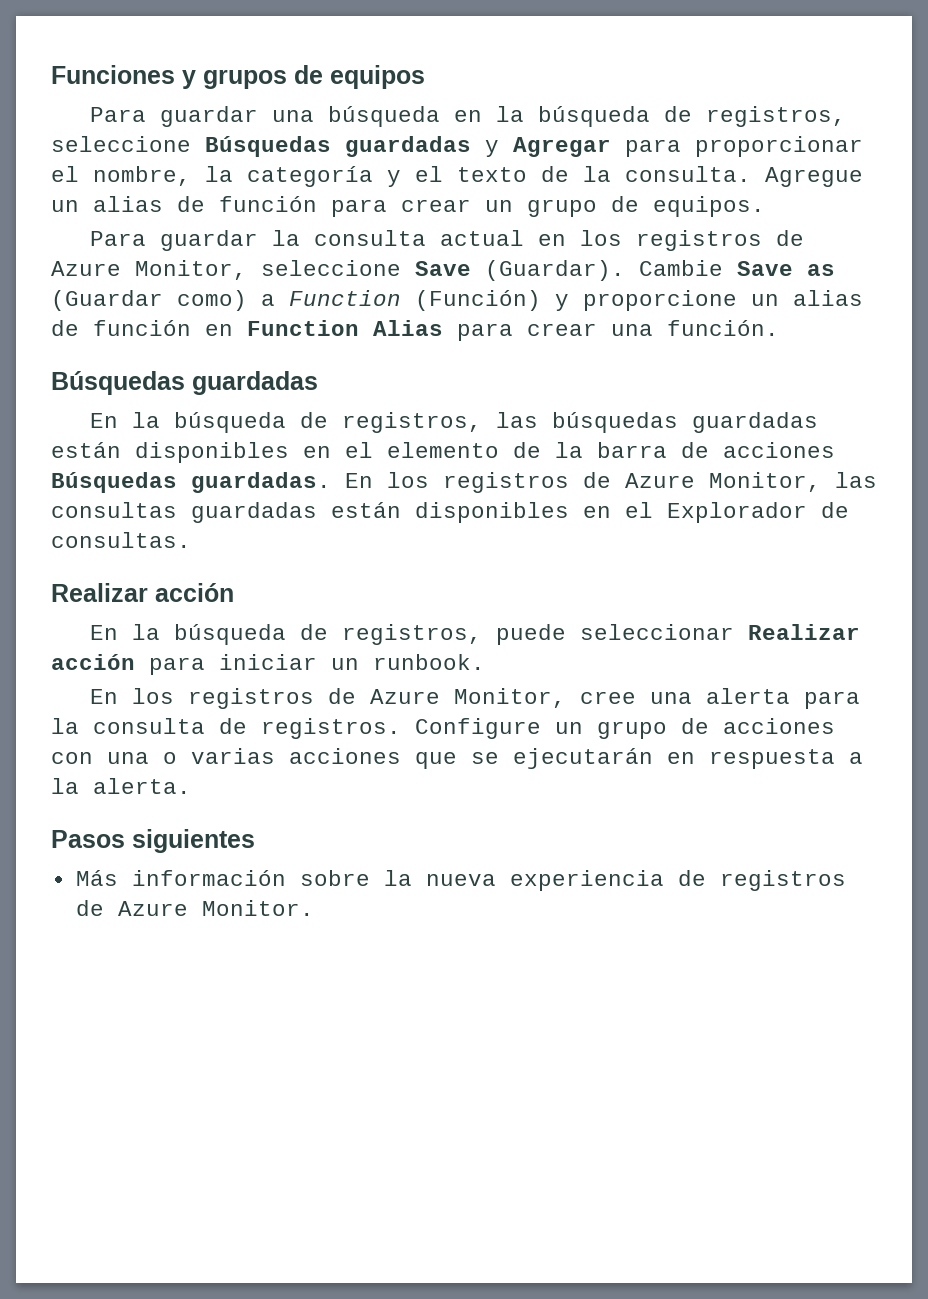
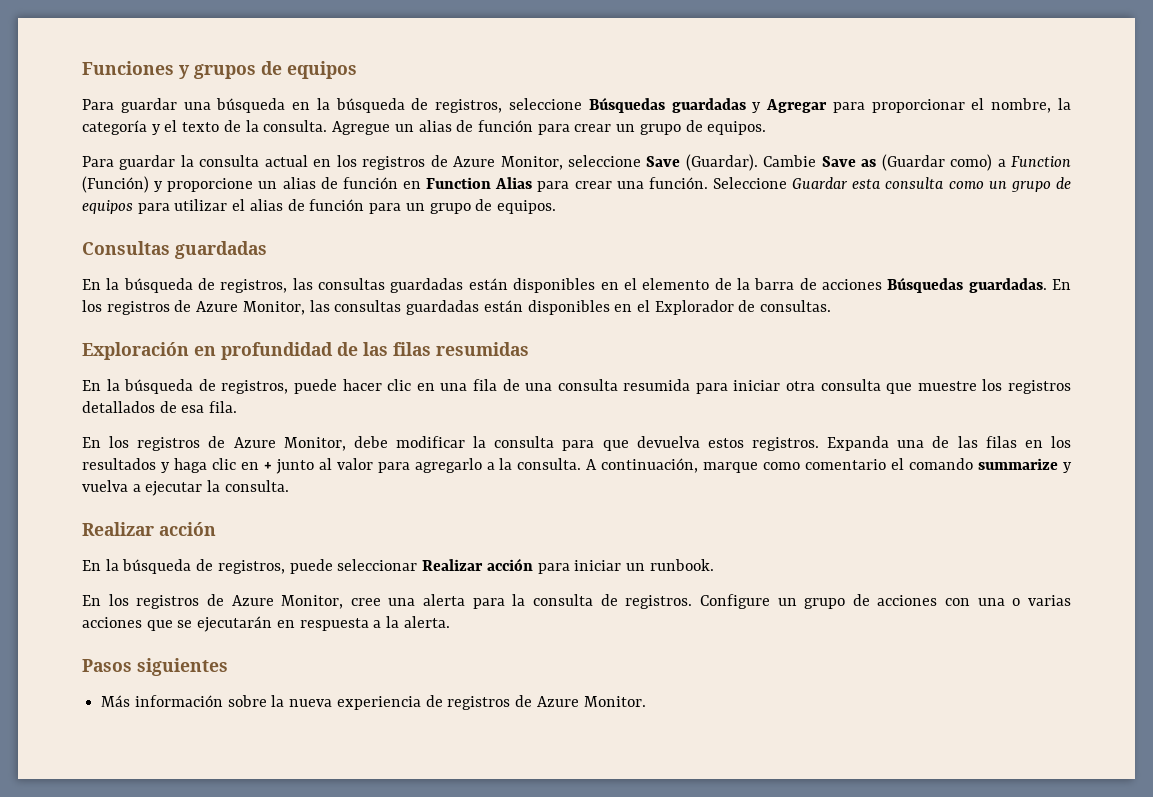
- Cambie Save as (Guardar como) a Function (Función) y proporcione un alias de función en Function Alias para crear una función.
- Búsquedas guardadas
+ Cambie Save as (Guardar como) a Function (Función) y proporcione un alias de función en Function Alias para crear una función. Seleccione Guardar esta consulta como un grupo de equipos para utilizar el alias de función para un grupo de equipos.
+ Consultas guardadas
- En la búsqueda de registros, las búsquedas guardadas están disponibles en el elemento de la barra de acciones Búsquedas guardadas.
+ En la búsqueda de registros, las consultas guardadas están disponibles en el elemento de la barra de acciones Búsquedas guardadas.
+ Exploración en profundidad de las filas resumidas
+ En la búsqueda de registros, puede hacer clic en una fila de una consulta resumida para iniciar otra consulta que muestre los registros detallados de esa fila.
+ En los registros de Azure Monitor, debe modificar la consulta para que devuelva estos registros. Expanda una de las filas en los resultados y haga clic en + junto al valor para agregarlo a la consulta. A continuación, marque como comentario el comando summarize y vuelva a ejecutar la consulta.

